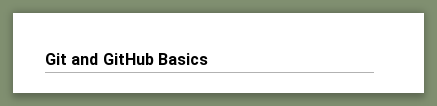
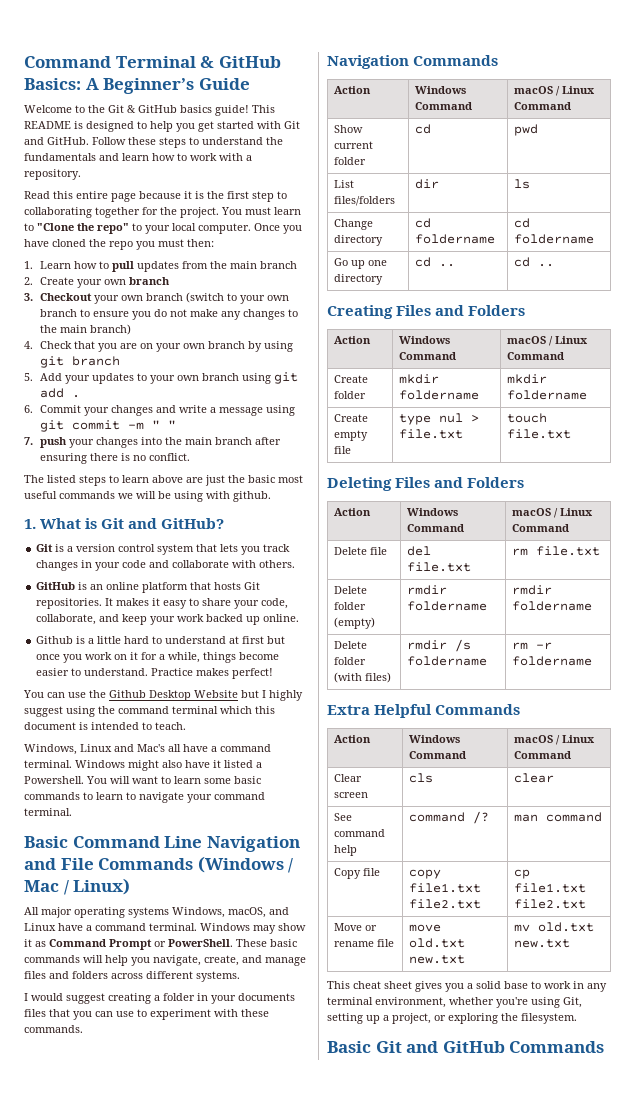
- Git and GitHub Basics
+ Command Terminal & GitHub Basics: A Beginner’s Guide
+ Welcome to the Git & GitHub basics guide! This README is designed to help you get started with Git and GitHub. Follow these steps to understand the fundamentals and learn how to work with a repository.
+ Read this entire page because it is the first step to collaborating together for the project. You must learn to "Clone the repo" to your local computer. Once you have cloned the repo you must then:
+ 1. Learn how to pull updates from the main branch
+ 2. Create your own branch
+ 3. Checkout your own branch (switch to your own branch to ensure you do not make any changes to the main branch)
+ 4. Check that you are on your own branch by using git branch
+ 5. Add your updates to your own branch using git add .
+ 6. Commit your changes and write a message using git commit -m " "
+ 7. push your changes into the main branch after ensuring there is no conflict.
+ The listed steps to learn above are just the basic most useful commands we will be using with github.
+ 1. What is Git and GitHub?
+ Git is a version control system that lets you track changes in your code and collaborate with others.
+ GitHub is an online platform that hosts Git repositories. It makes it easy to share your code, collaborate, and keep your work backed up online.
+ Github is a little hard to understand at first but once you work on it for a while, things become easier to understand. Practice makes perfect!
+ You can use the Github Desktop Website but I highly suggest using the command terminal which this document is intended to teach.
+ Windows, Linux and Mac's all have a command terminal. Windows might also have it listed a Powershell. You will want to learn some basic commands to learn to navigate your command terminal.
+ Basic Command Line Navigation and File Commands (Windows / Mac / Linux)
+ All major operating systems Windows, macOS, and Linux have a command terminal. Windows may show it as Command Prompt or PowerShell. These basic commands will help you navigate, create, and manage files and folders across different systems.
+ I would suggest creating a folder in your documents files that you can use to experiment with these commands.
+ Navigation Commands
+ Action | Windows Command | macOS / Linux Command
+ Show current folder | cd | pwd
+ List files/folders | dir | ls
+ Change directory | cd foldername | cd foldername
+ Go up one directory | cd .. | cd ..
+ Creating Files and Folders
+ Action | Windows Command | macOS / Linux Command
+ Create folder | mkdir foldername | mkdir foldername
+ Create empty file | type nul > file.txt | touch file.txt
+ Deleting Files and Folders
+ Action | Windows Command | macOS / Linux Command
+ Delete file | del file.txt | rm file.txt
+ Delete folder (empty) | rmdir foldername | rmdir foldername
+ Delete folder (with files) | rmdir /s foldername | rm -r foldername
+ Extra Helpful Commands
+ Action | Windows Command | macOS / Linux Command
+ Clear screen | cls | clear
+ See command help | command /? | man command
+ Copy file | copy file1.txt file2.txt | cp file1.txt file2.txt
+ Move or rename file | move old.txt new.txt | mv old.txt new.txt
+ This cheat sheet gives you a solid base to work in any terminal environment, whether you're using Git, setting up a project, or exploring the filesystem.
+ Basic Git and GitHub Commands

